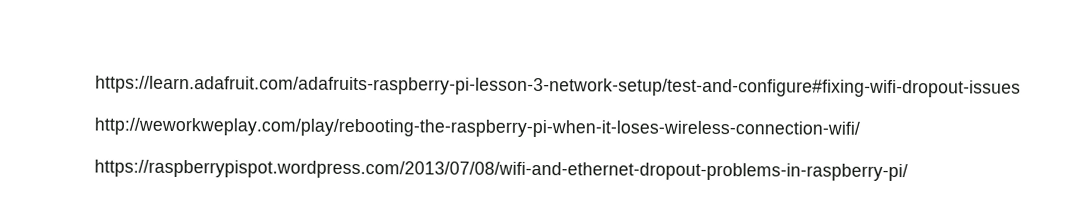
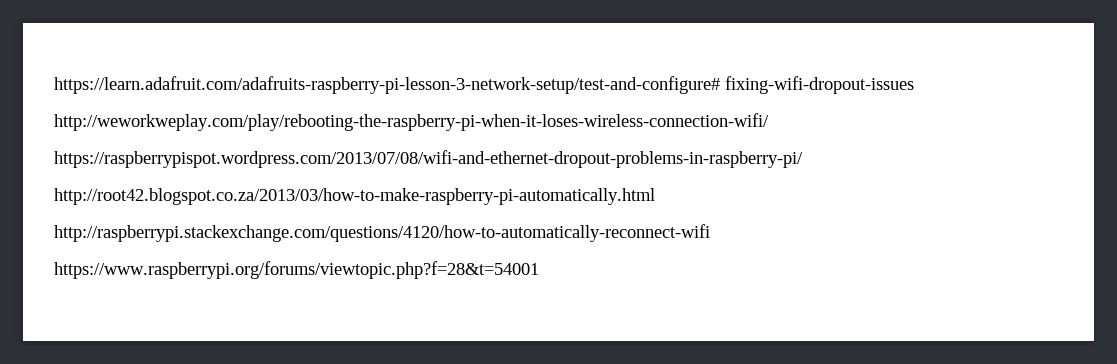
- https://learn.adafruit.com/adafruits-raspberry-pi-lesson-3-network-setup/test-and-configure#fixing-wifi-dropout-issues
+ https://learn.adafruit.com/adafruits-raspberry-pi-lesson-3-network-setup/test-and-configure# fixing-wifi-dropout-issues
+ http://root42.blogspot.co.za/2013/03/how-to-make-raspberry-pi-automatically.html
+ http://raspberrypi.stackexchange.com/questions/4120/how-to-automatically-reconnect-wifi
+ https://www.raspberrypi.org/forums/viewtopic.php?f=28&t=54001

